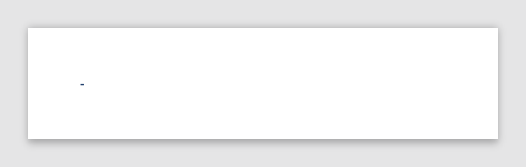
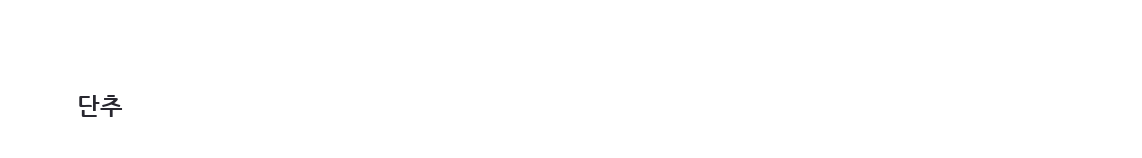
- -
+ 단추

